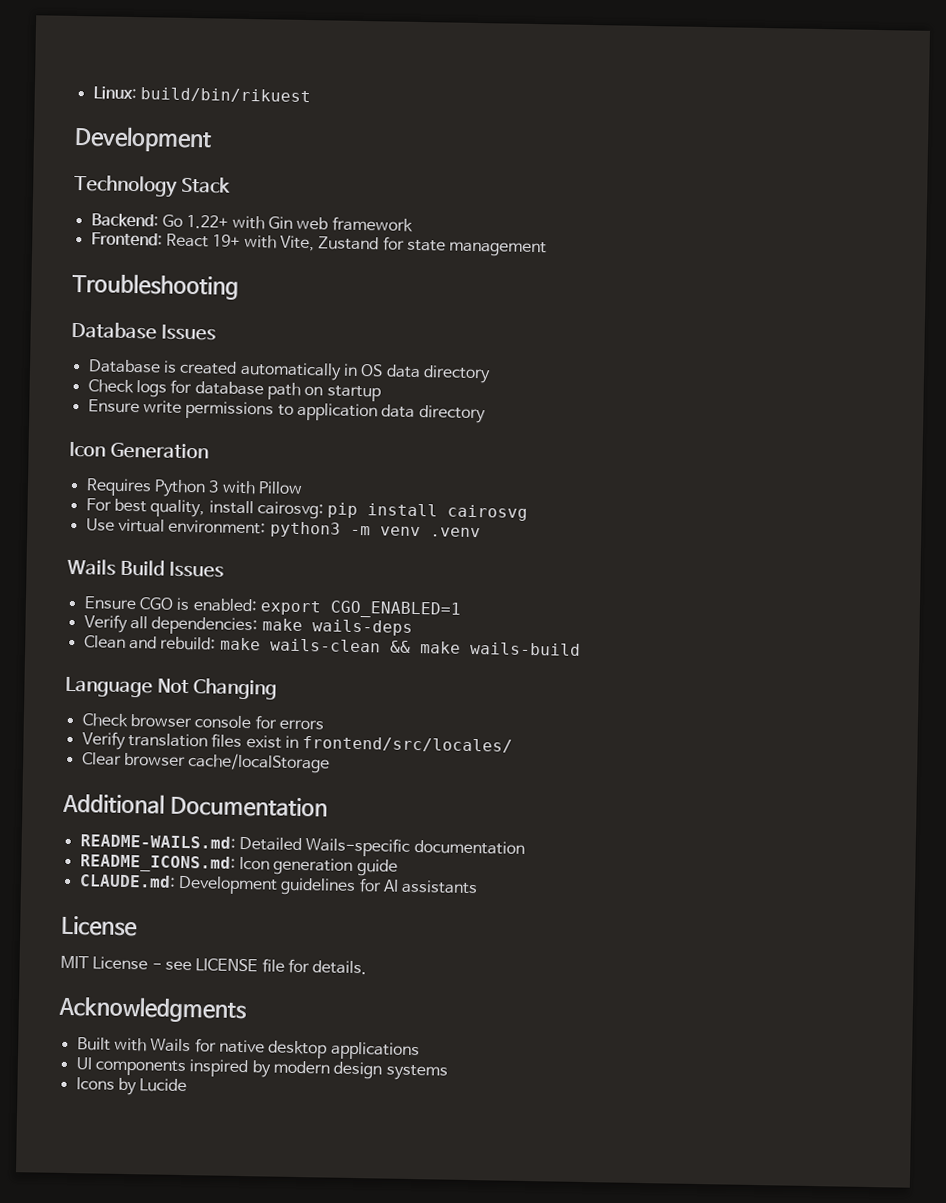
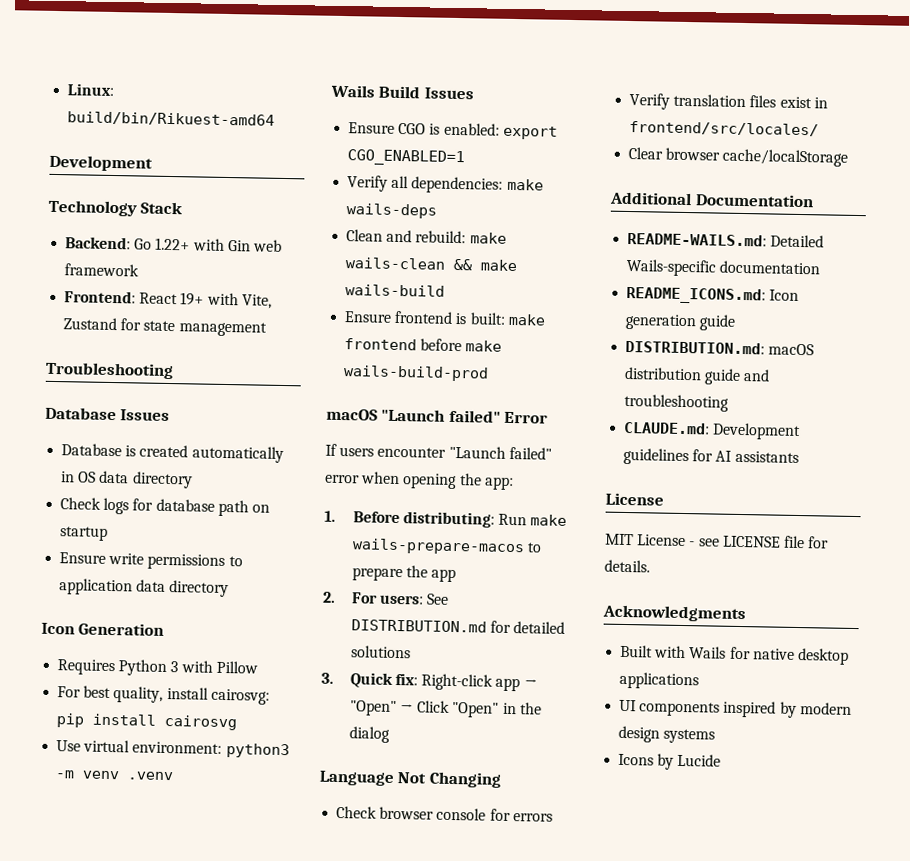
- Linux: build/bin/rikuest
+ Linux: build/bin/Rikuest-amd64
+ Ensure frontend is built: make frontend before make wails-build-prod
+ macOS "Launch failed" Error
+ If users encounter "Launch failed" error when opening the app:
+ 1. Before distributing: Run make wails-prepare-macos to prepare the app
+ 2. For users: See DISTRIBUTION.md for detailed solutions
+ 3. Quick fix: Right-click app → "Open" → Click "Open" in the dialog
+ DISTRIBUTION.md: macOS distribution guide and troubleshooting

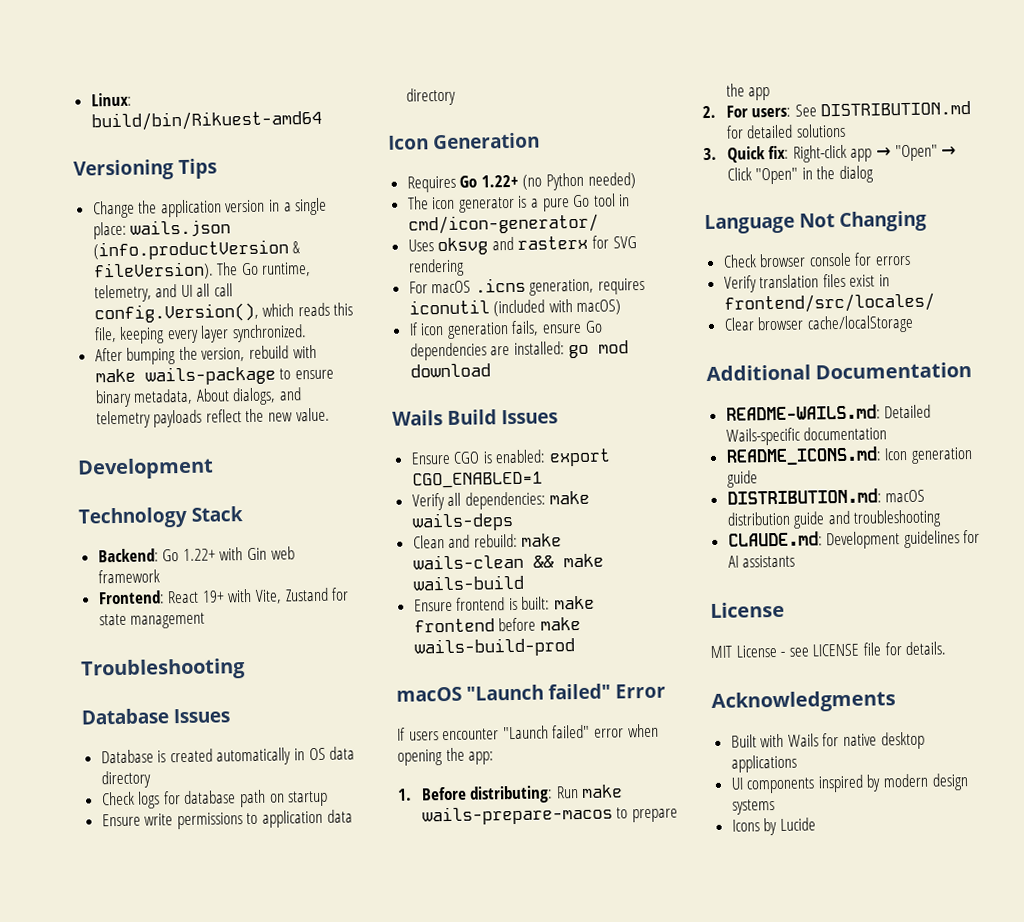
+ Versioning Tips
+ Change the application version in a single place: wails.json (info.productVersion & fileVersion). The Go runtime, telemetry, and UI all call config.Version(), which reads this file, keeping every layer synchronized.
+ After bumping the version, rebuild with make wails-package to ensure binary metadata, About dialogs, and telemetry payloads reflect the new value.
- Requires Python 3 with Pillow
- For best quality, install cairosvg: pip install cairosvg
- Use virtual environment: python3 -m venv .venv
+ Requires Go 1.22+ (no Python needed)
+ The icon generator is a pure Go tool in cmd/icon-generator/
+ Uses oksvg and rasterx for SVG rendering
+ For macOS .icns generation, requires iconutil (included with macOS)
+ If icon generation fails, ensure Go dependencies are installed: go mod download

